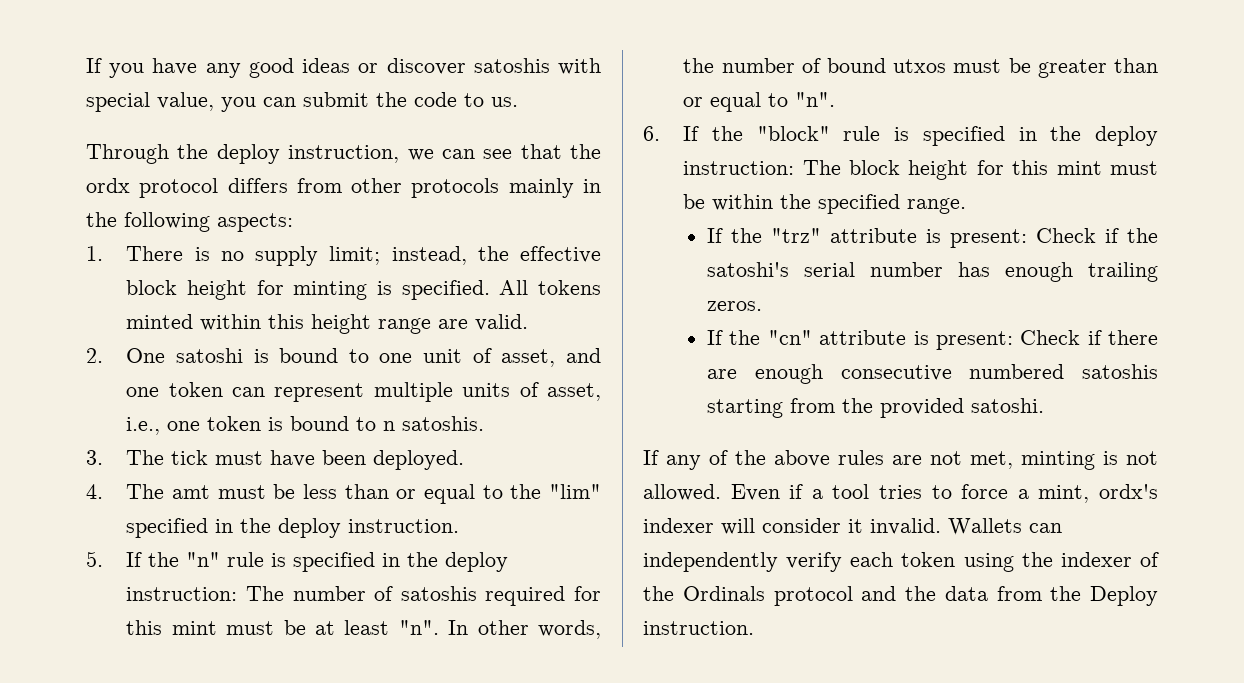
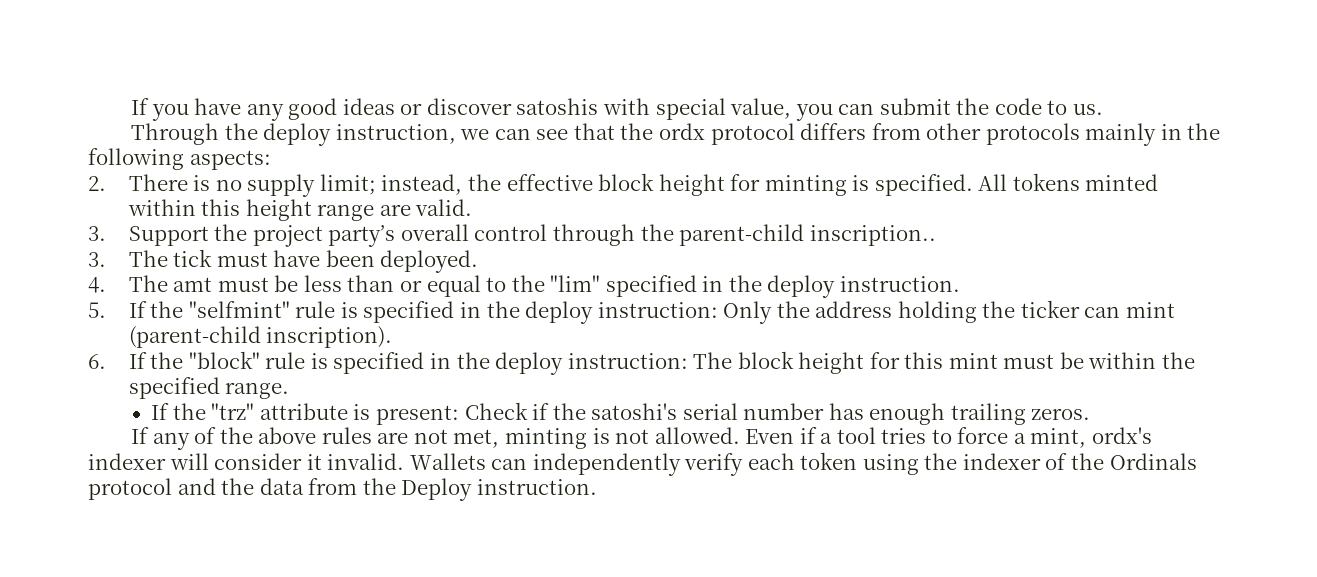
- 1. There is no supply limit; instead, the effective block height for minting is specified.
+ 2. There is no supply limit; instead, the effective block height for minting is specified.
- 2. One satoshi is bound to one unit of asset, and one token can represent multiple units of asset, i.e., one token is bound to n satoshis.
+ 3. Support the project party’s overall control through the parent-child inscription..
- 5. If the "n" rule is specified in the deploy instruction: The number of satoshis required for this mint must be at least "n". In other words, the number of bound utxos must be greater than or equal to "n".
+ 5. If the "selfmint" rule is specified in the deploy instruction: Only the address holding the ticker can mint (parent-child inscription).
- If the "cn" attribute is present: Check if there are enough consecutive numbered satoshis starting from the provided satoshi.

